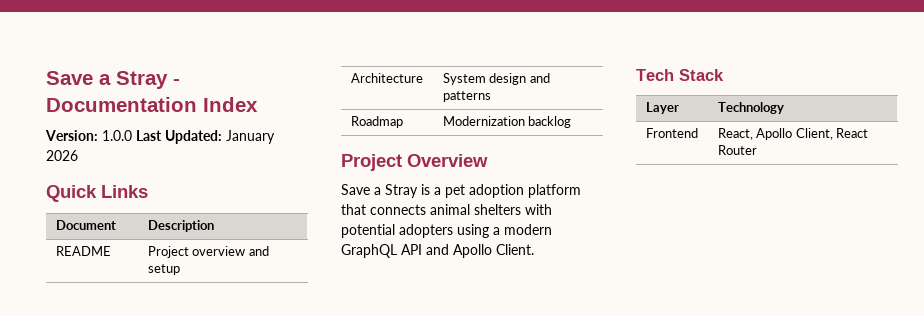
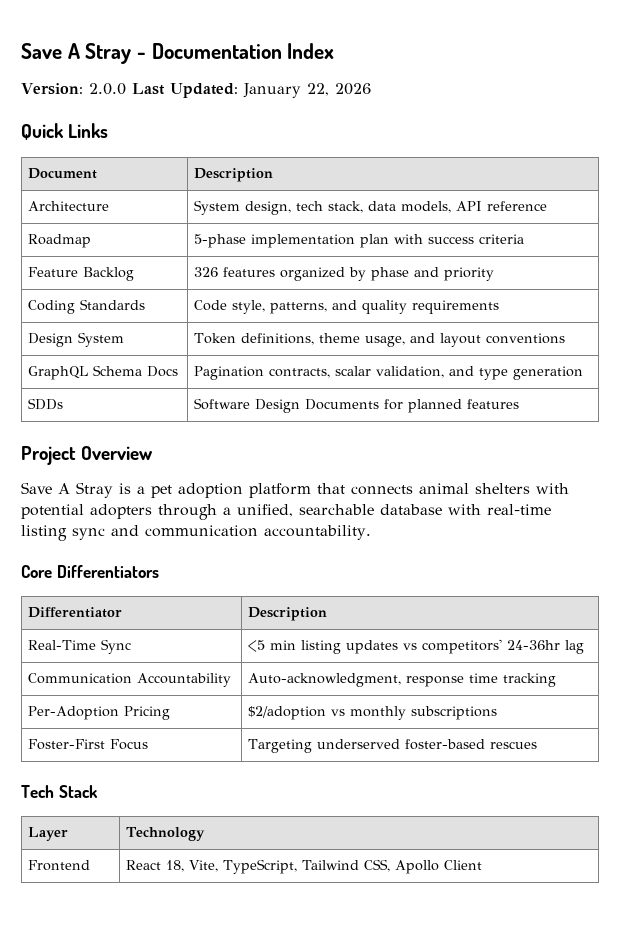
- Save a Stray - Documentation Index
+ Save A Stray - Documentation Index
- Version: 1.0.0 Last Updated: January 2026
+ Version: 2.0.0 Last Updated: January 22, 2026
- README | Project overview and setup
- Architecture | System design and patterns
- Roadmap | Modernization backlog
+ Architecture | System design, tech stack, data models, API reference
+ Roadmap | 5-phase implementation plan with success criteria
+ Feature Backlog | 326 features organized by phase and priority
+ Coding Standards | Code style, patterns, and quality requirements
+ Design System | Token definitions, theme usage, and layout conventions
+ GraphQL Schema Docs | Pagination contracts, scalar validation, and type generation
+ SDDs | Software Design Documents for planned features
- Save a Stray is a pet adoption platform that connects animal shelters with potential adopters using a modern GraphQL API and Apollo Client.
+ Save A Stray is a pet adoption platform that connects animal shelters with potential adopters through a unified, searchable database with real-time listing sync and communication accountability.
+ Core Differentiators
+ Differentiator | Description
+ Real-Time Sync | <5 min listing updates vs competitors' 24-36hr lag
+ Communication Accountability | Auto-acknowledgment, response time tracking
+ Per-Adoption Pricing | $2/adoption vs monthly subscriptions
+ Foster-First Focus | Targeting underserved foster-based rescues
- Frontend | React, Apollo Client, React Router
+ Frontend | React 18, Vite, TypeScript, Tailwind CSS, Apollo Client

